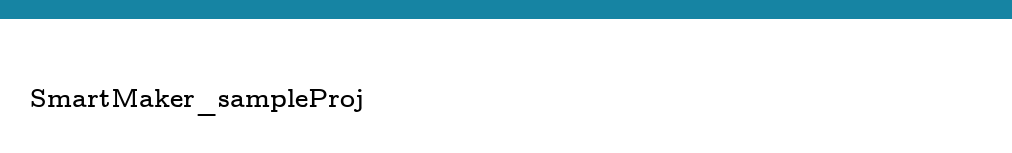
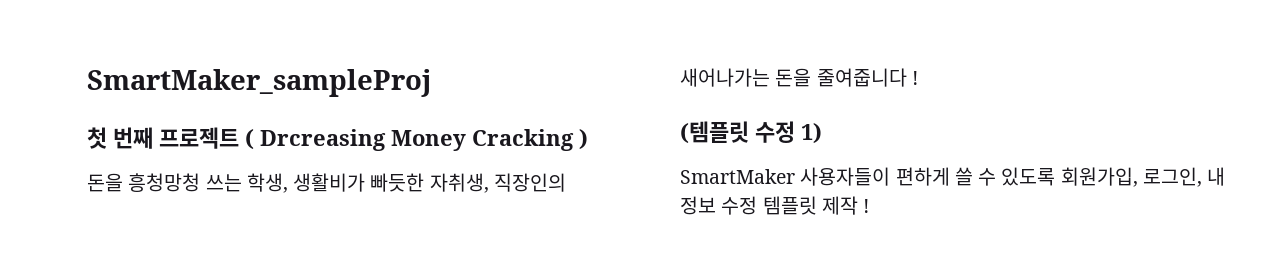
+ 첫 번째 프로젝트 ( Drcreasing Money Cracking )
+ 돈을 흥청망청 쓰는 학생, 생활비가 빠듯한 자취생, 직장인의 새어나가는 돈을 줄여줍니다 !
+ (템플릿 수정 1)
+ SmartMaker 사용자들이 편하게 쓸 수 있도록 회원가입, 로그인, 내 정보 수정 템플릿 제작 !

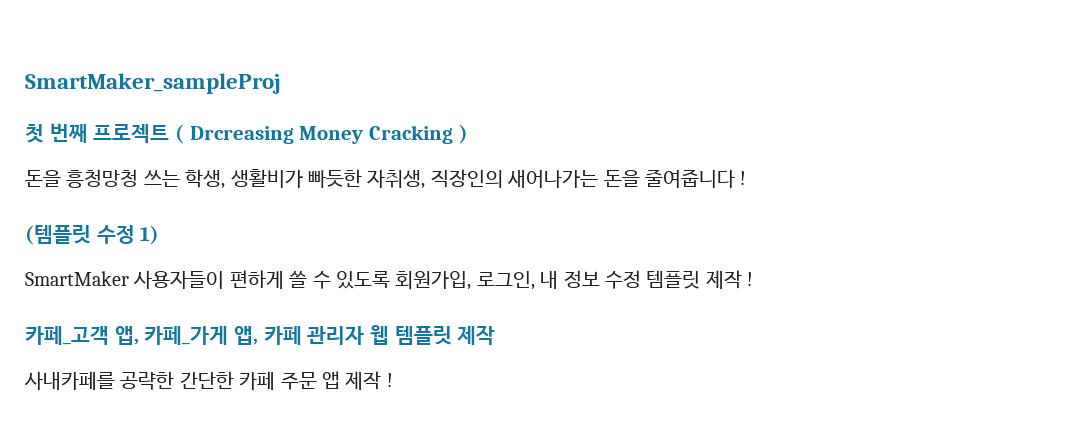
+ 카페_고객 앱, 카페_가게 앱, 카페 관리자 웹 템플릿 제작
+ 사내카페를 공략한 간단한 카페 주문 앱 제작 !

